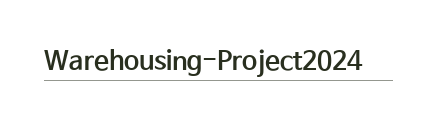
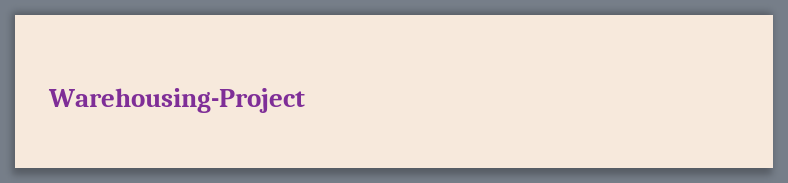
- Warehousing-Project2024
+ Warehousing-Project

